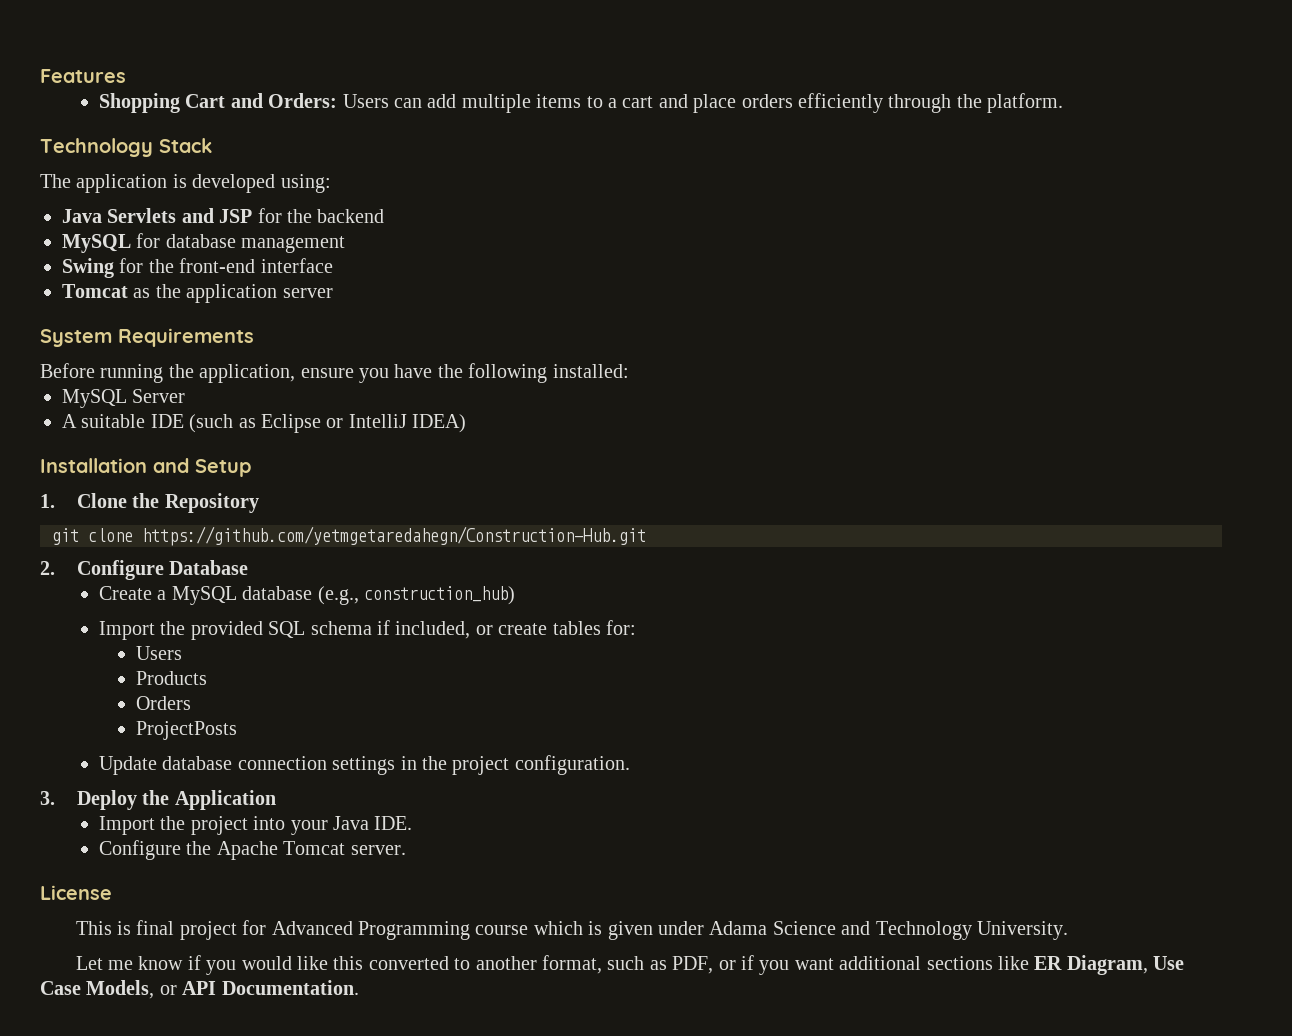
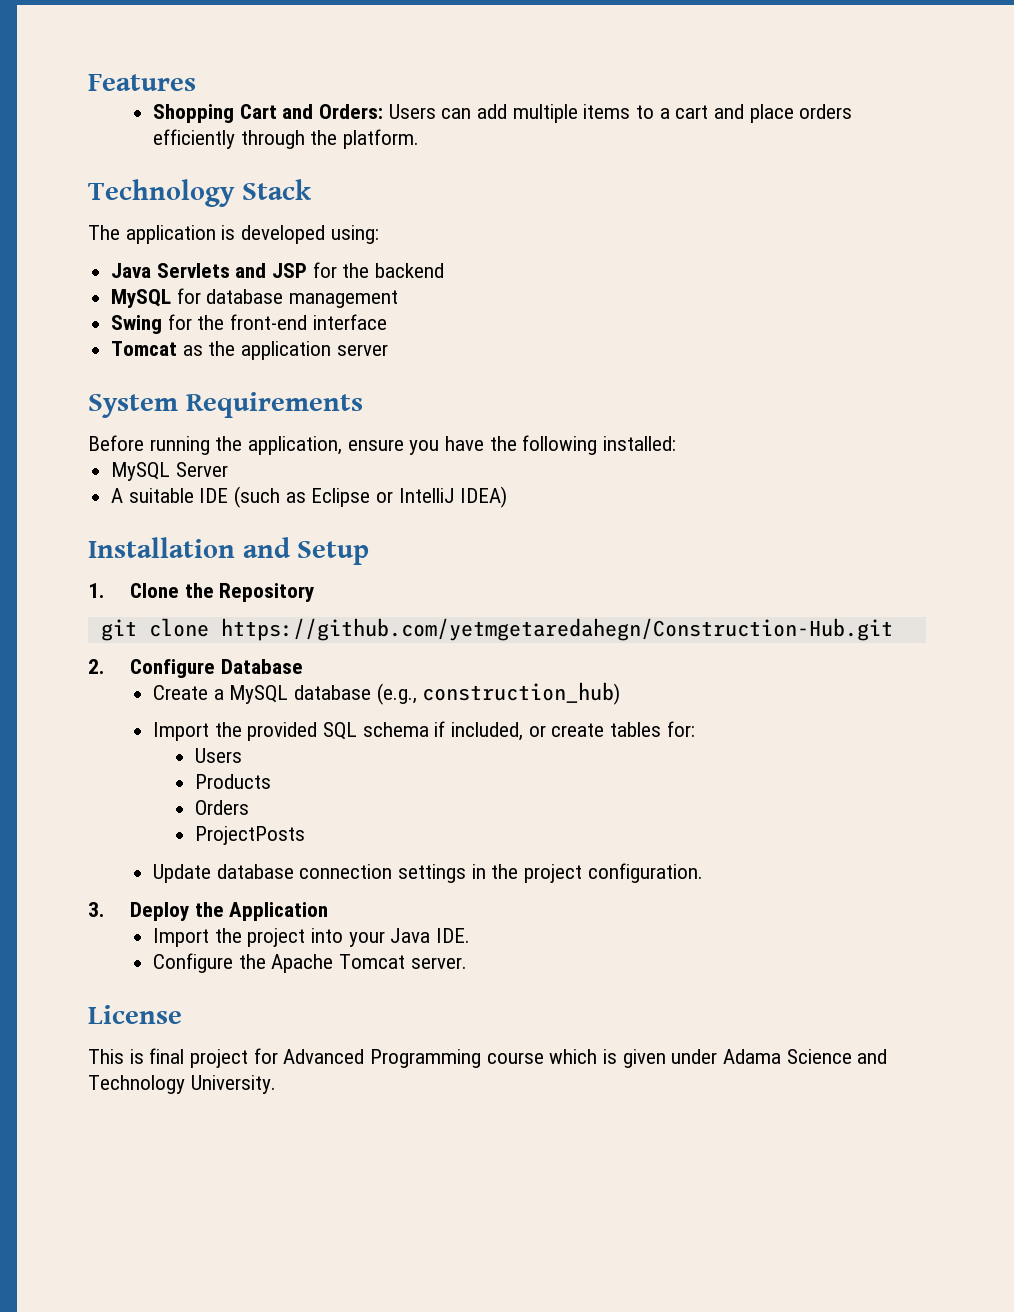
- Let me know if you would like this converted to another format, such as PDF, or if you want additional sections like ER Diagram, Use Case Models, or API Documentation.

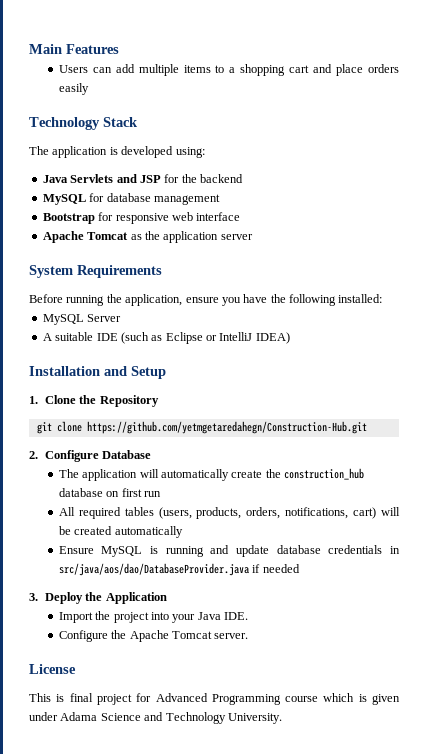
- Features
+ Main Features
- Shopping Cart and Orders: Users can add multiple items to a cart and place orders efficiently through the platform.
+ Users can add multiple items to a shopping cart and place orders easily
- Swing for the front-end interface
+ Bootstrap for responsive web interface
- Tomcat as the application server
+ Apache Tomcat as the application server
- Create a MySQL database (e.g., construction_hub)
- Import the provided SQL schema if included, or create tables for:
- Users
- Products
- Orders
- ProjectPosts
- Update database connection settings in the project configuration.
+ The application will automatically create the construction_hub database on first run
+ All required tables (users, products, orders, notifications, cart) will be created automatically
+ Ensure MySQL is running and update database credentials in src/java/aos/dao/DatabaseProvider.java if needed

